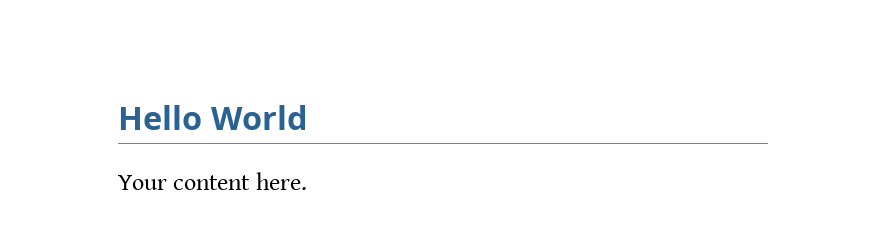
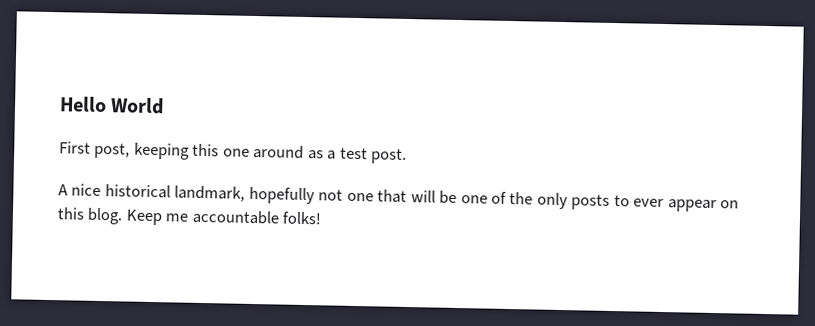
- Your content here.
+ First post, keeping this one around as a test post.
+ A nice historical landmark, hopefully not one that will be one of the only posts to ever appear on this blog. Keep me accountable folks!

